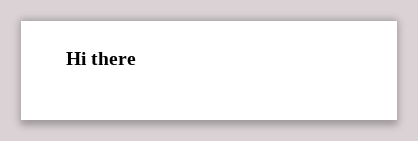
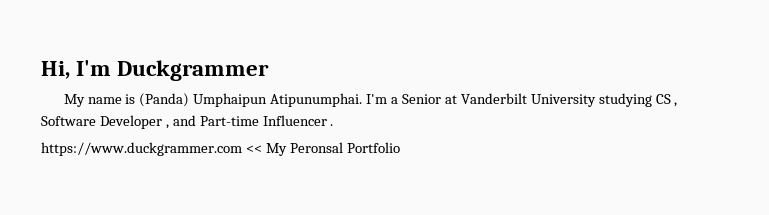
- Hi there
+ Hi, I'm Duckgrammer
+ My name is (Panda) Umphaipun Atipunumphai. I'm a Senior at Vanderbilt University studying CS , Software Developer , and Part-time Influencer .
+ https://www.duckgrammer.com << My Peronsal Portfolio

